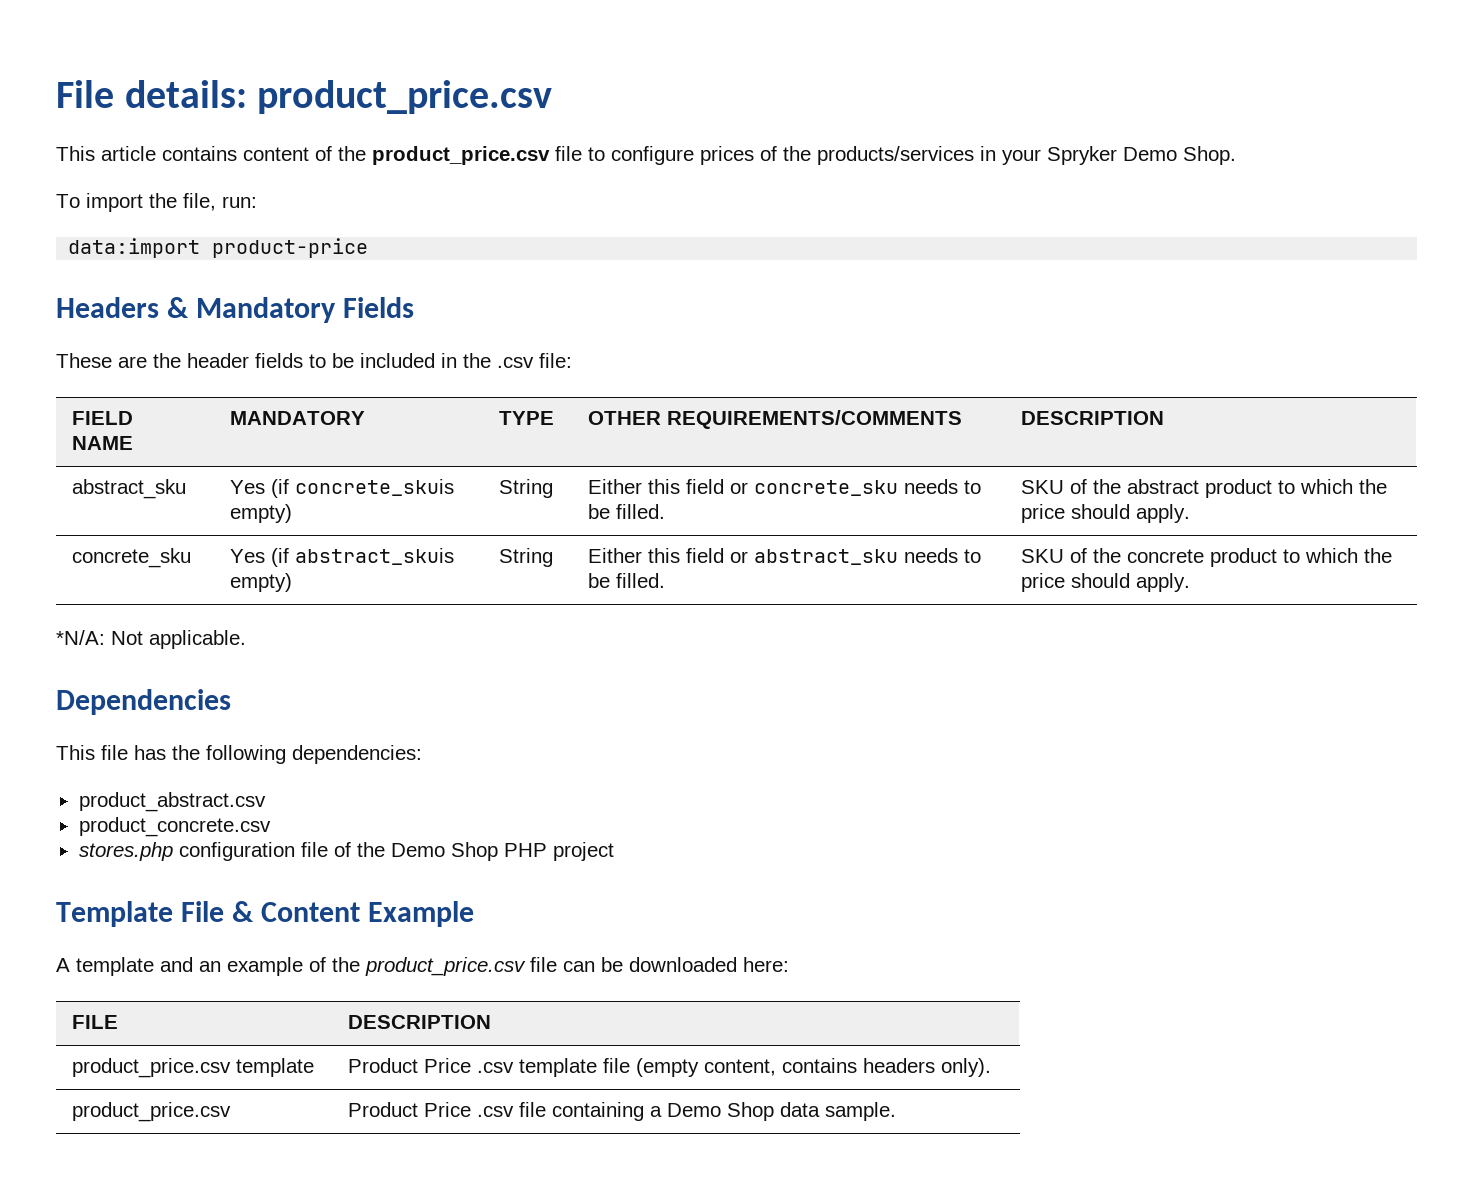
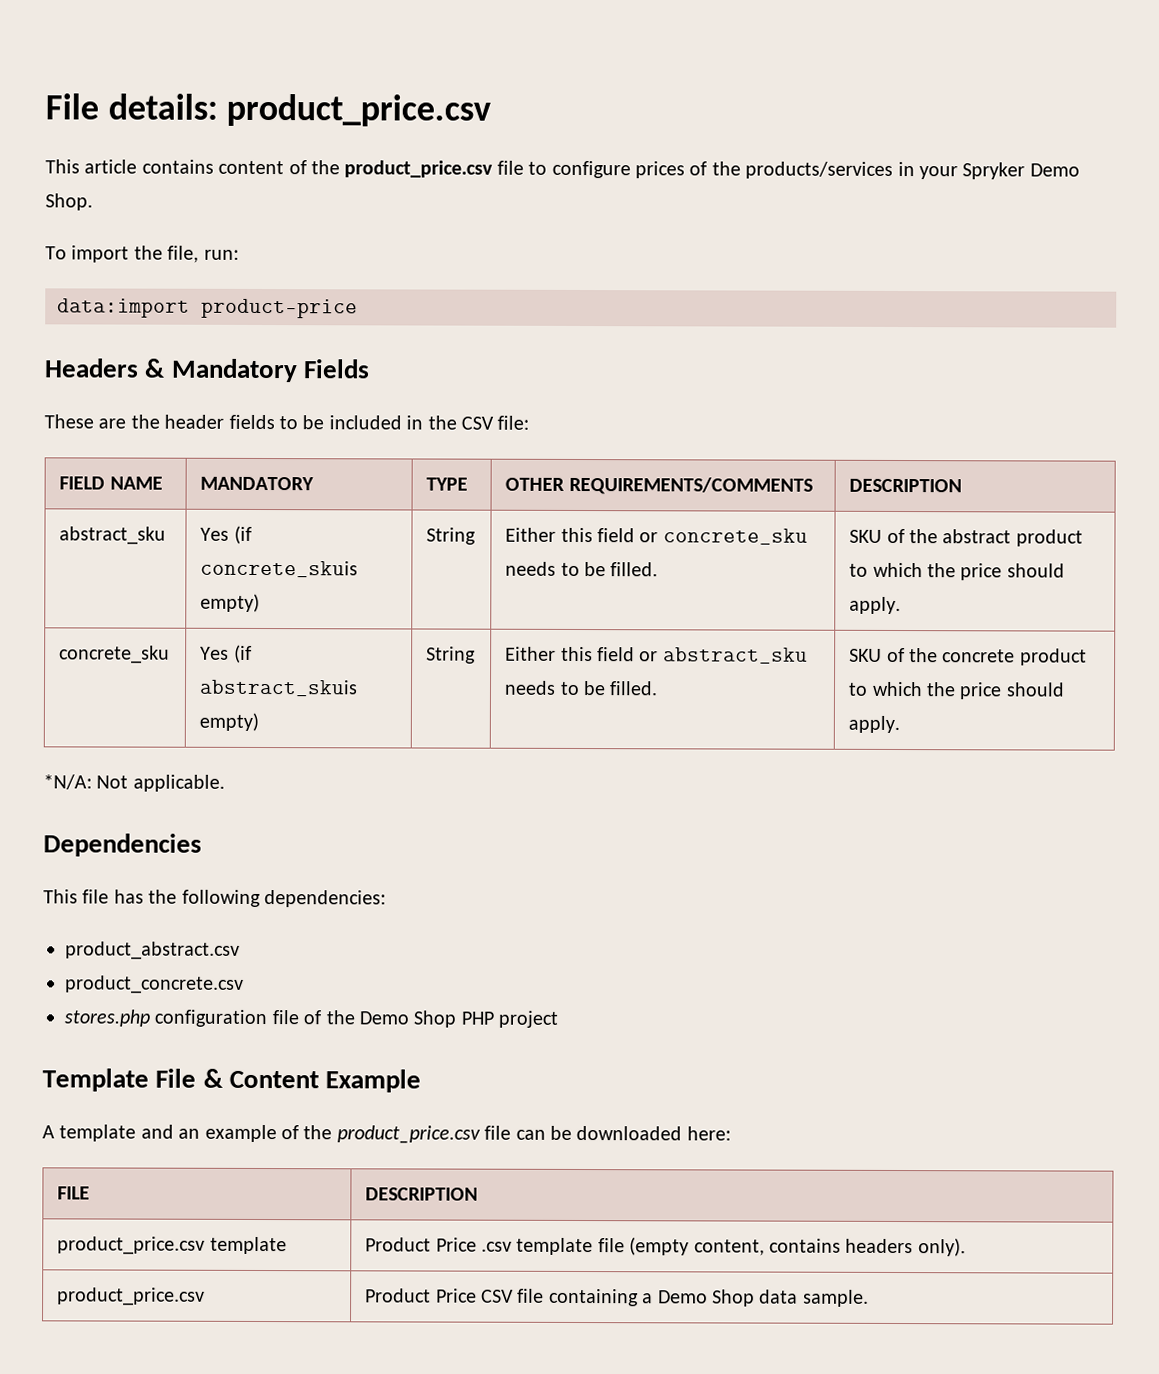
- These are the header fields to be included in the .csv file:
+ These are the header fields to be included in the CSV file:
- product_price.csv | Product Price .csv file containing a Demo Shop data sample.
+ product_price.csv | Product Price CSV file containing a Demo Shop data sample.

